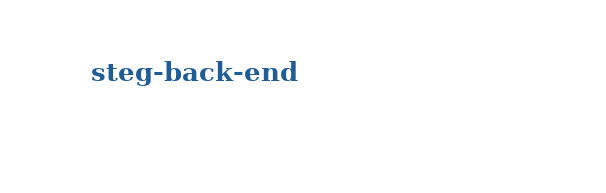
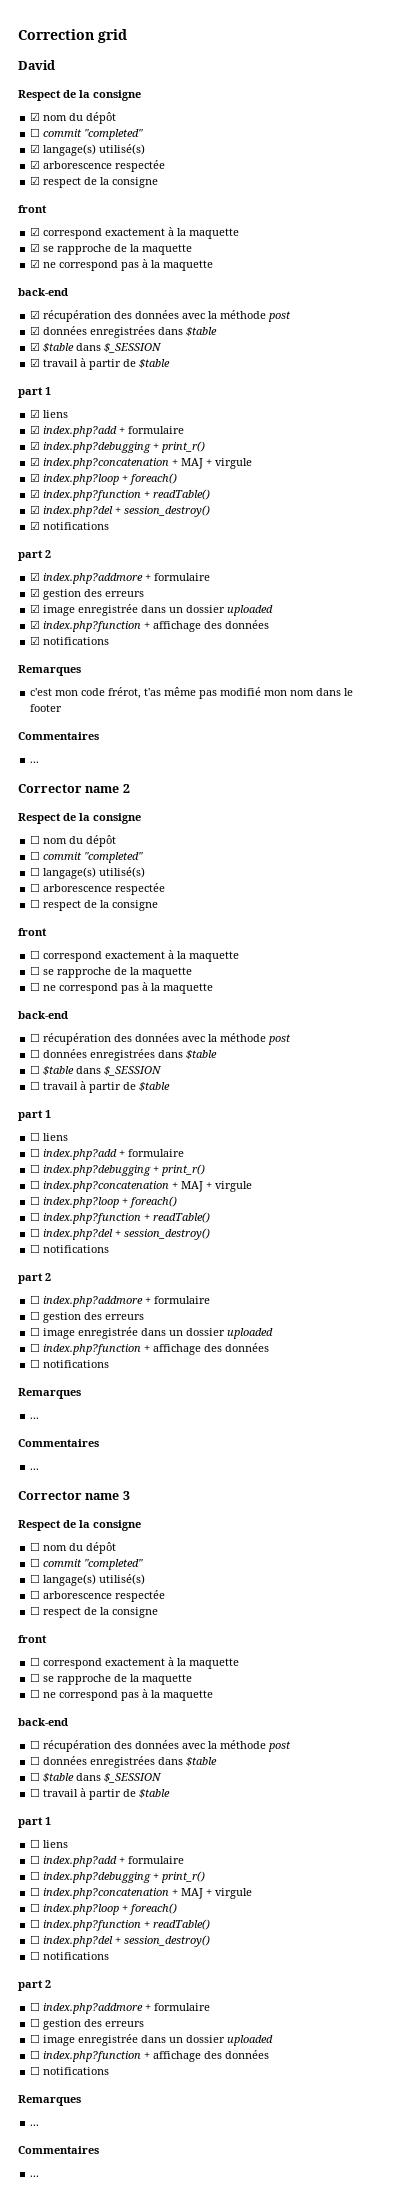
- steg-back-end
+ Correction grid
+ David
+ Respect de la consigne
+ ☑ nom du dépôt
+ ☐ commit "completed"
+ ☑ langage(s) utilisé(s)
+ ☑ arborescence respectée
+ ☑ respect de la consigne
+ front
+ ☑ correspond exactement à la maquette
+ ☑ se rapproche de la maquette
+ ☑ ne correspond pas à la maquette
+ back-end
+ ☑ récupération des données avec la méthode post
+ ☑ données enregistrées dans $table
+ ☑ $table dans $_SESSION
+ ☑ travail à partir de $table
+ part 1
+ ☑ liens
+ ☑ index.php?add + formulaire
+ ☑ index.php?debugging + print_r()
+ ☑ index.php?concatenation + MAJ + virgule
+ ☑ index.php?loop + foreach()
+ ☑ index.php?function + readTable()
+ ☑ index.php?del + session_destroy()
+ ☑ notifications
+ part 2
+ ☑ index.php?addmore + formulaire
+ ☑ gestion des erreurs
+ ☑ image enregistrée dans un dossier uploaded
+ ☑ index.php?function + affichage des données
+ ☑ notifications
+ Remarques
+ c'est mon code frérot, t'as même pas modifié mon nom dans le footer
+ Commentaires
+ ...
+ Corrector name 2
+ Respect de la consigne
+ ☐ nom du dépôt
+ ☐ commit "completed"
+ ☐ langage(s) utilisé(s)
+ ☐ arborescence respectée
+ ☐ respect de la consigne
+ front
+ ☐ correspond exactement à la maquette
+ ☐ se rapproche de la maquette
+ ☐ ne correspond pas à la maquette
+ back-end
+ ☐ récupération des données avec la méthode post
+ ☐ données enregistrées dans $table
+ ☐ $table dans $_SESSION
+ ☐ travail à partir de $table
+ part 1
+ ☐ liens
+ ☐ index.php?add + formulaire
+ ☐ index.php?debugging + print_r()
+ ☐ index.php?concatenation + MAJ + virgule
+ ☐ index.php?loop + foreach()
+ ☐ index.php?function + readTable()
+ ☐ index.php?del + session_destroy()
+ ☐ notifications
+ part 2
+ ☐ index.php?addmore + formulaire
+ ☐ gestion des erreurs
+ ☐ image enregistrée dans un dossier uploaded
+ ☐ index.php?function + affichage des données
+ ☐ notifications
+ Remarques
+ ...
+ Commentaires
+ ...
+ Corrector name 3
+ Respect de la consigne
+ ☐ nom du dépôt
+ ☐ commit "completed"
+ ☐ langage(s) utilisé(s)
+ ☐ arborescence respectée
+ ☐ respect de la consigne
+ front
+ ☐ correspond exactement à la maquette
+ ☐ se rapproche de la maquette
+ ☐ ne correspond pas à la maquette
+ back-end
+ ☐ récupération des données avec la méthode post
+ ☐ données enregistrées dans $table
+ ☐ $table dans $_SESSION
+ ☐ travail à partir de $table
+ part 1
+ ☐ liens
+ ☐ index.php?add + formulaire
+ ☐ index.php?debugging + print_r()
+ ☐ index.php?concatenation + MAJ + virgule
+ ☐ index.php?loop + foreach()
+ ☐ index.php?function + readTable()
+ ☐ index.php?del + session_destroy()
+ ☐ notifications
+ part 2
+ ☐ index.php?addmore + formulaire
+ ☐ gestion des erreurs
+ ☐ image enregistrée dans un dossier uploaded
+ ☐ index.php?function + affichage des données
+ ☐ notifications
+ Remarques
+ ...
+ Commentaires
+ ...

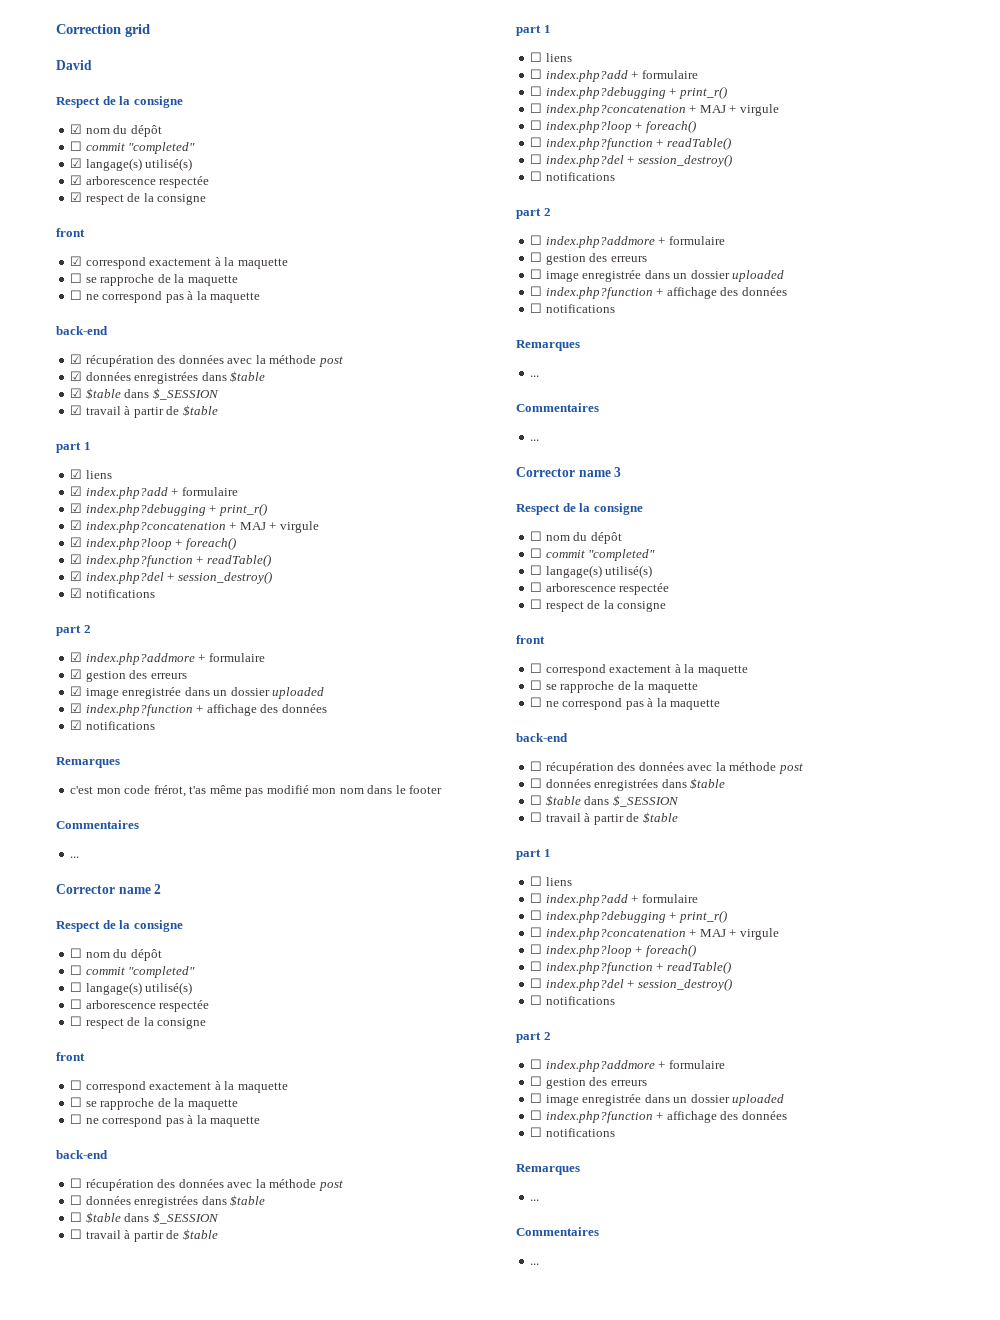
  ☑ correspond exactement à la maquette
- ☑ se rapproche de la maquette
- ☑ ne correspond pas à la maquette
+ ☐ se rapproche de la maquette
+ ☐ ne correspond pas à la maquette

